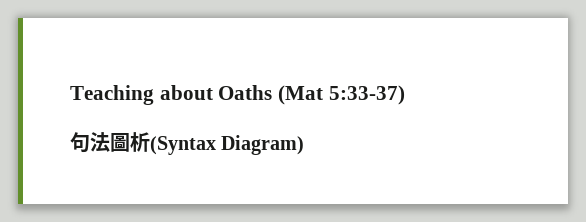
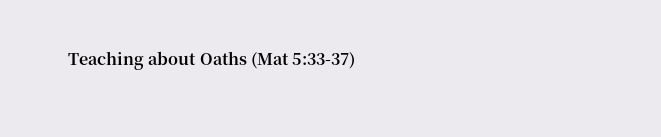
- 句法圖析(Syntax Diagram)

